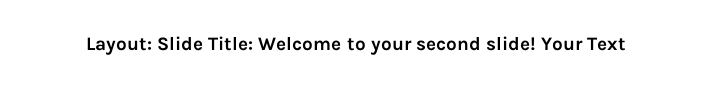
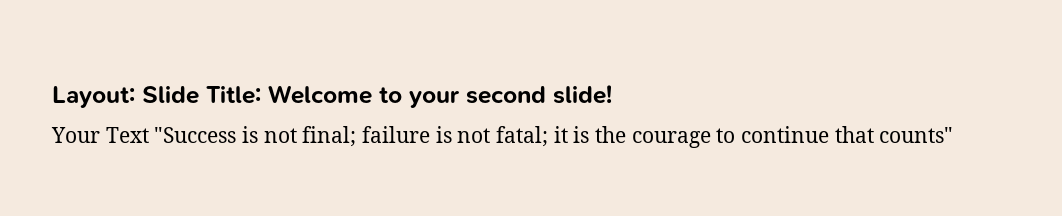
- Layout: Slide Title: Welcome to your second slide! Your Text
+ Layout: Slide Title: Welcome to your second slide!
+ Your Text "Success is not final; failure is not fatal; it is the courage to continue that counts"

